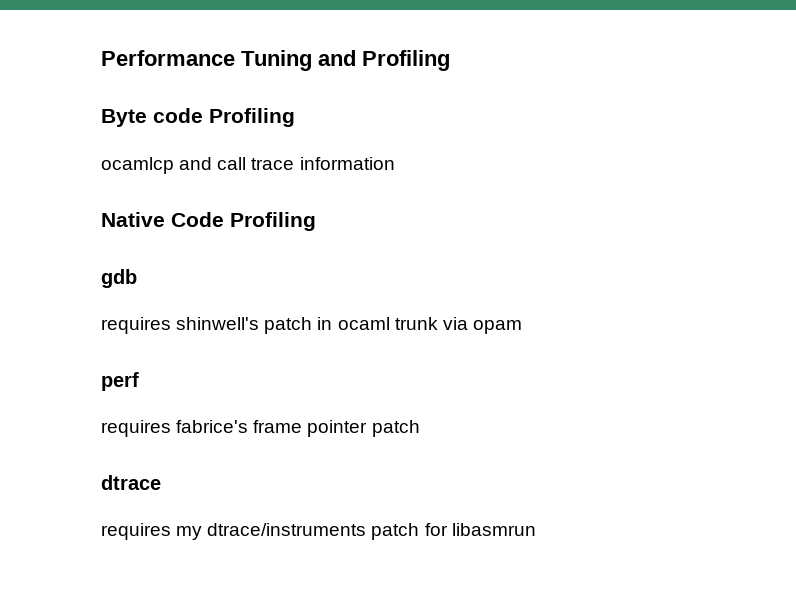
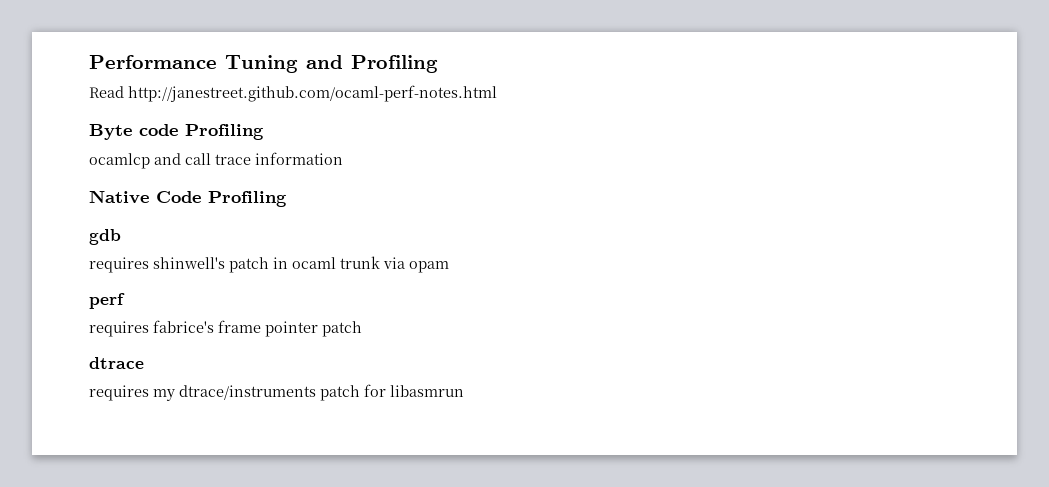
+ Read http://janestreet.github.com/ocaml-perf-notes.html

